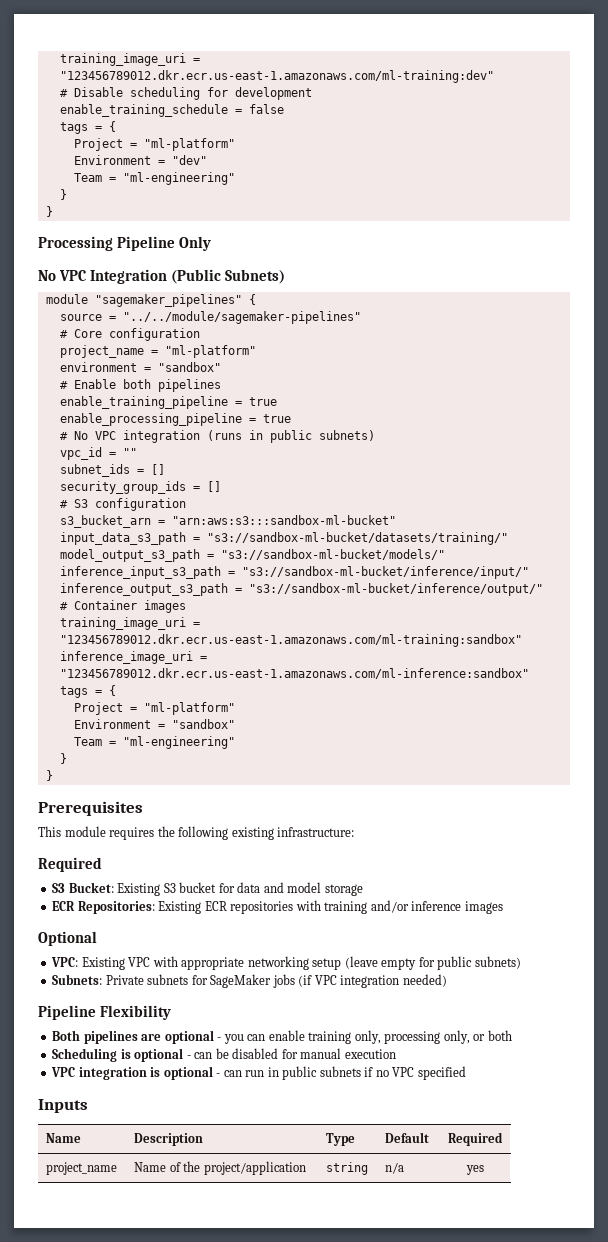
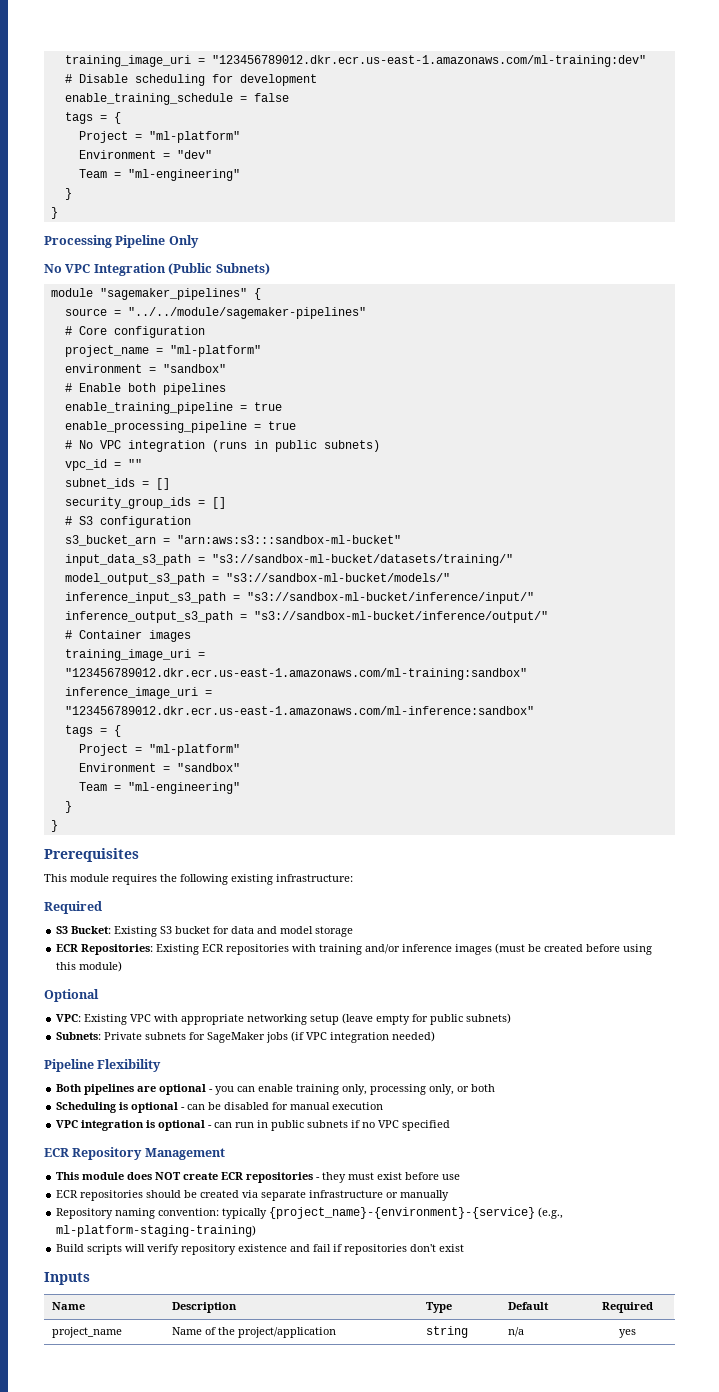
- ECR Repositories: Existing ECR repositories with training and/or inference images
+ ECR Repositories: Existing ECR repositories with training and/or inference images (must be created before using this module)
+ ECR Repository Management
+ This module does NOT create ECR repositories - they must exist before use
+ ECR repositories should be created via separate infrastructure or manually
+ Repository naming convention: typically {project_name}-{environment}-{service} (e.g., ml-platform-staging-training)
+ Build scripts will verify repository existence and fail if repositories don't exist

